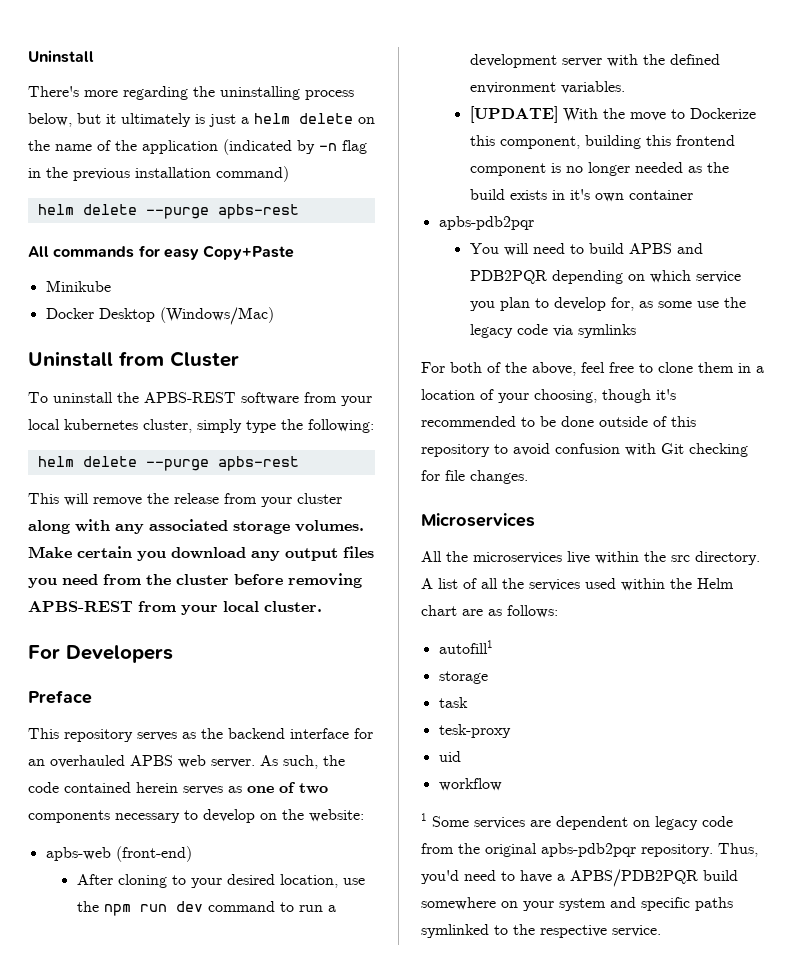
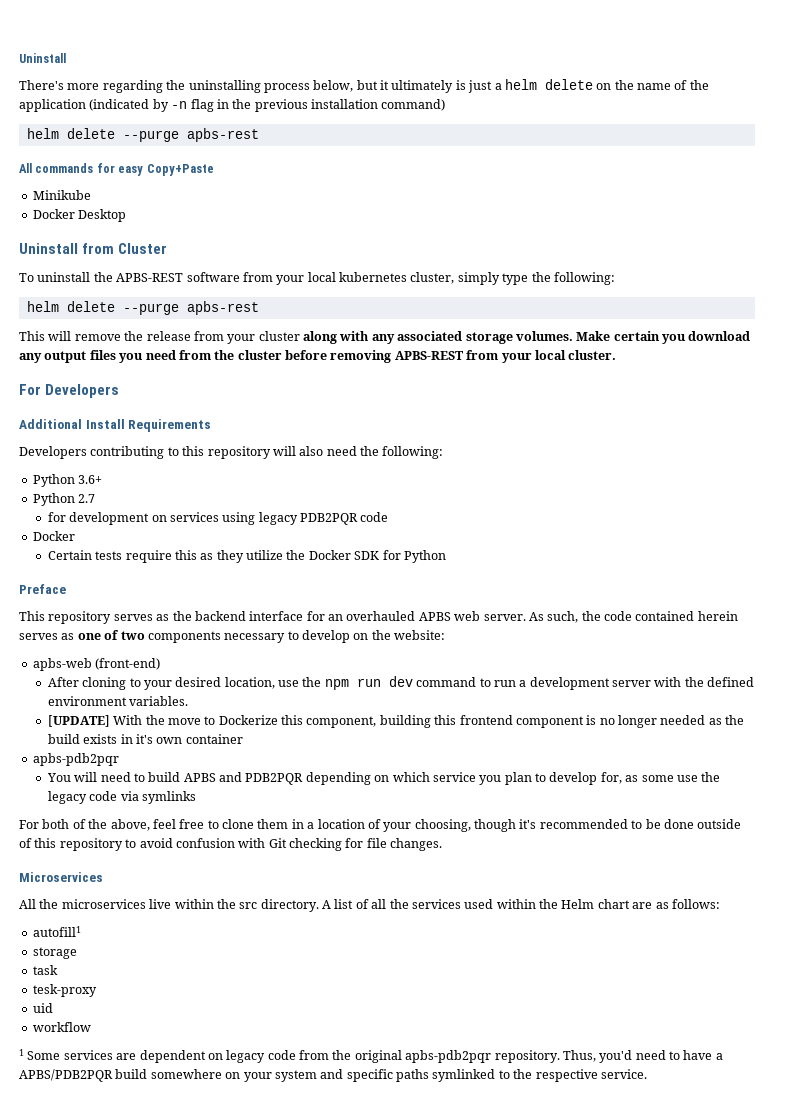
- Docker Desktop (Windows/Mac)
+ Docker Desktop
+ Additional Install Requirements
+ Developers contributing to this repository will also need the following:
+ Python 3.6+
+ Python 2.7
+ for development on services using legacy PDB2PQR code
+ Docker
+ Certain tests require this as they utilize the Docker SDK for Python

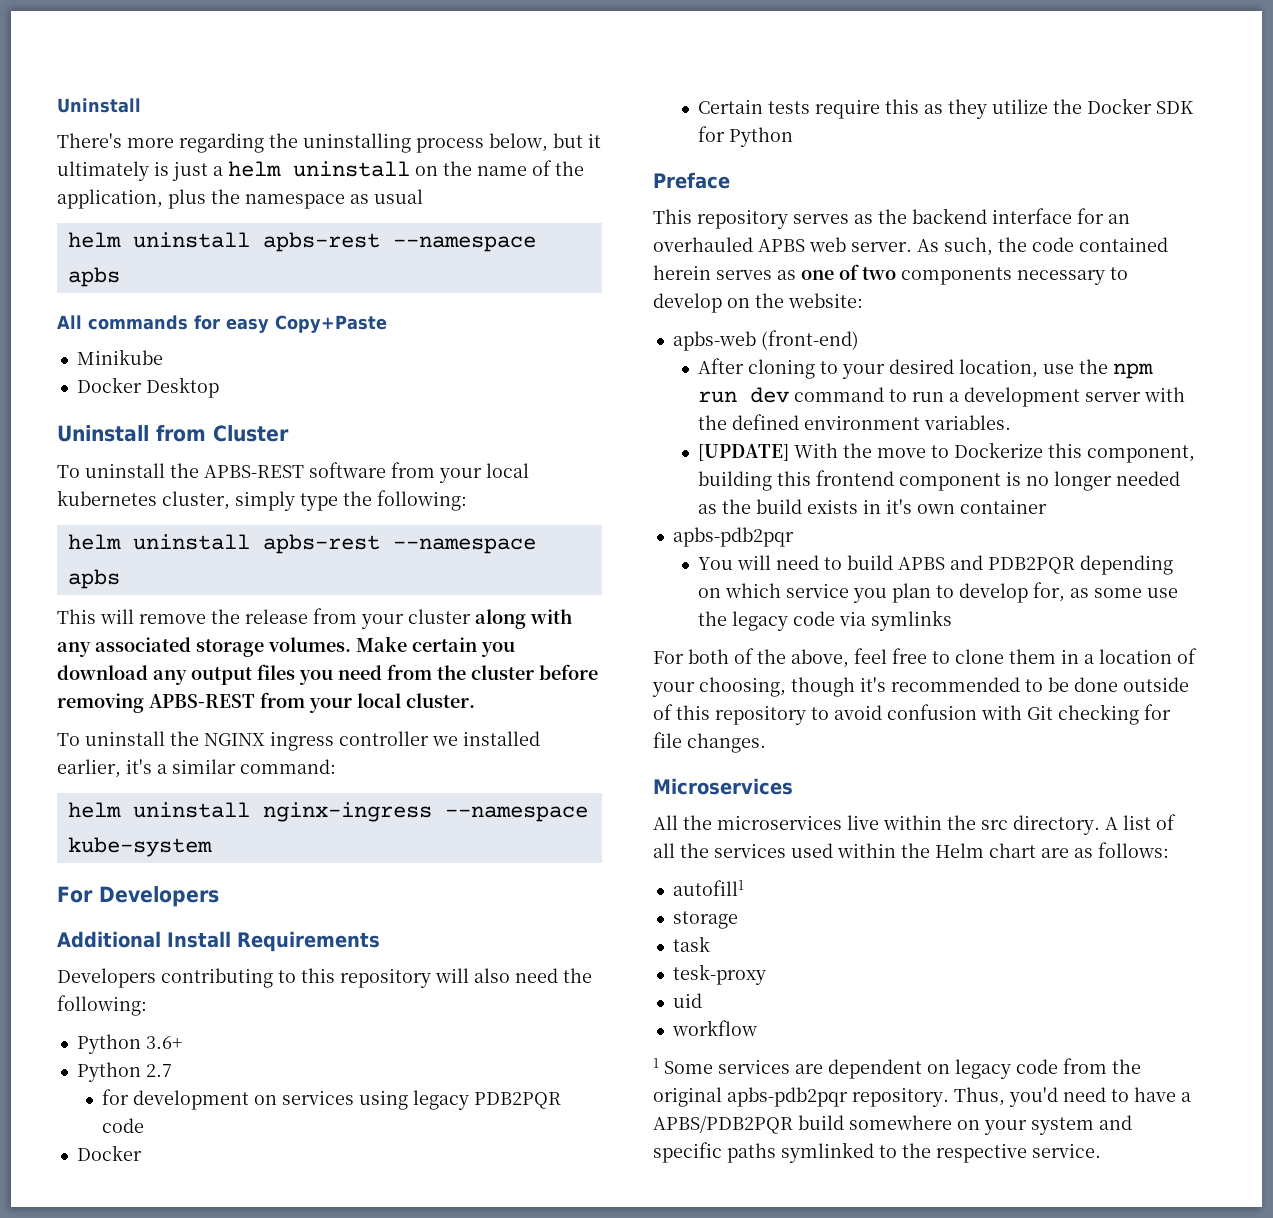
- There's more regarding the uninstalling process below, but it ultimately is just a helm delete on the name of the application (indicated by -n flag in the previous installation command)
- helm delete --purge apbs-rest
+ There's more regarding the uninstalling process below, but it ultimately is just a helm uninstall on the name of the application, plus the namespace as usual
+ helm uninstall apbs-rest --namespace apbs
  To uninstall the APBS-REST software from your local kubernetes cluster, simply type the following:
- helm delete --purge apbs-rest
+ helm uninstall apbs-rest --namespace apbs
+ To uninstall the NGINX ingress controller we installed earlier, it's a similar command:
+ helm uninstall nginx-ingress --namespace kube-system

